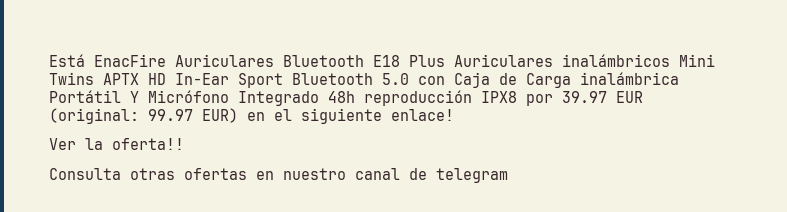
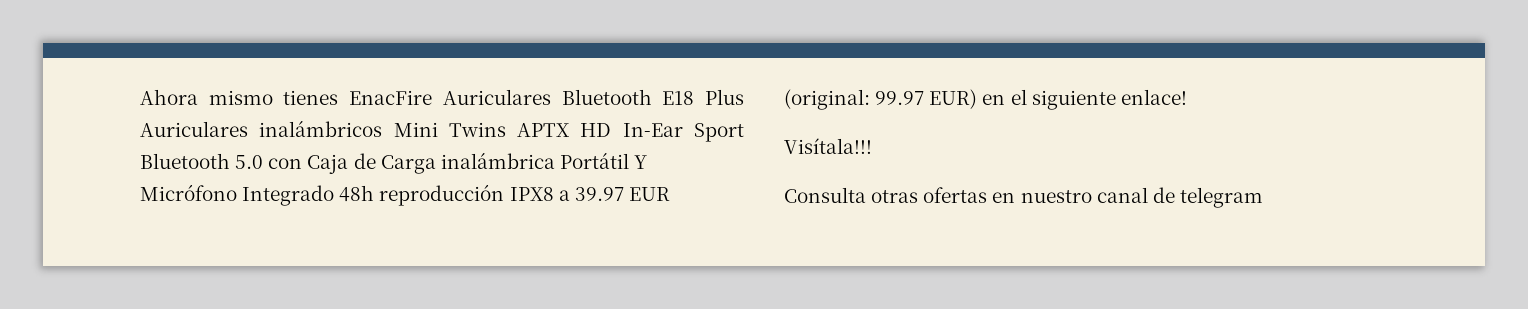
- Está EnacFire Auriculares Bluetooth E18 Plus Auriculares inalámbricos Mini Twins APTX HD In-Ear Sport Bluetooth 5.0 con Caja de Carga inalámbrica Portátil Y Micrófono Integrado 48h reproducción IPX8 por 39.97 EUR (original: 99.97 EUR) en el siguiente enlace!
+ Ahora mismo tienes EnacFire Auriculares Bluetooth E18 Plus Auriculares inalámbricos Mini Twins APTX HD In-Ear Sport Bluetooth 5.0 con Caja de Carga inalámbrica Portátil Y Micrófono Integrado 48h reproducción IPX8 a 39.97 EUR (original: 99.97 EUR) en el siguiente enlace!
- Ver la oferta!!
+ Visítala!!!

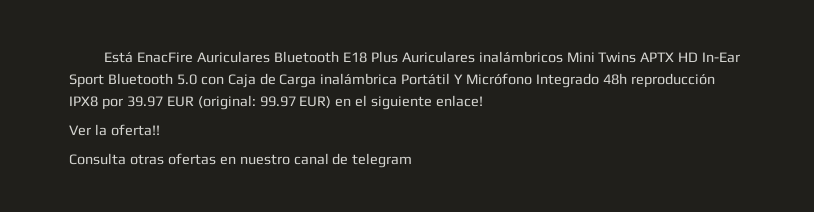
- Ahora mismo tienes EnacFire Auriculares Bluetooth E18 Plus Auriculares inalámbricos Mini Twins APTX HD In-Ear Sport Bluetooth 5.0 con Caja de Carga inalámbrica Portátil Y Micrófono Integrado 48h reproducción IPX8 a 39.97 EUR (original: 99.97 EUR) en el siguiente enlace!
+ Está EnacFire Auriculares Bluetooth E18 Plus Auriculares inalámbricos Mini Twins APTX HD In-Ear Sport Bluetooth 5.0 con Caja de Carga inalámbrica Portátil Y Micrófono Integrado 48h reproducción IPX8 por 39.97 EUR (original: 99.97 EUR) en el siguiente enlace!
- Visítala!!!
+ Ver la oferta!!

